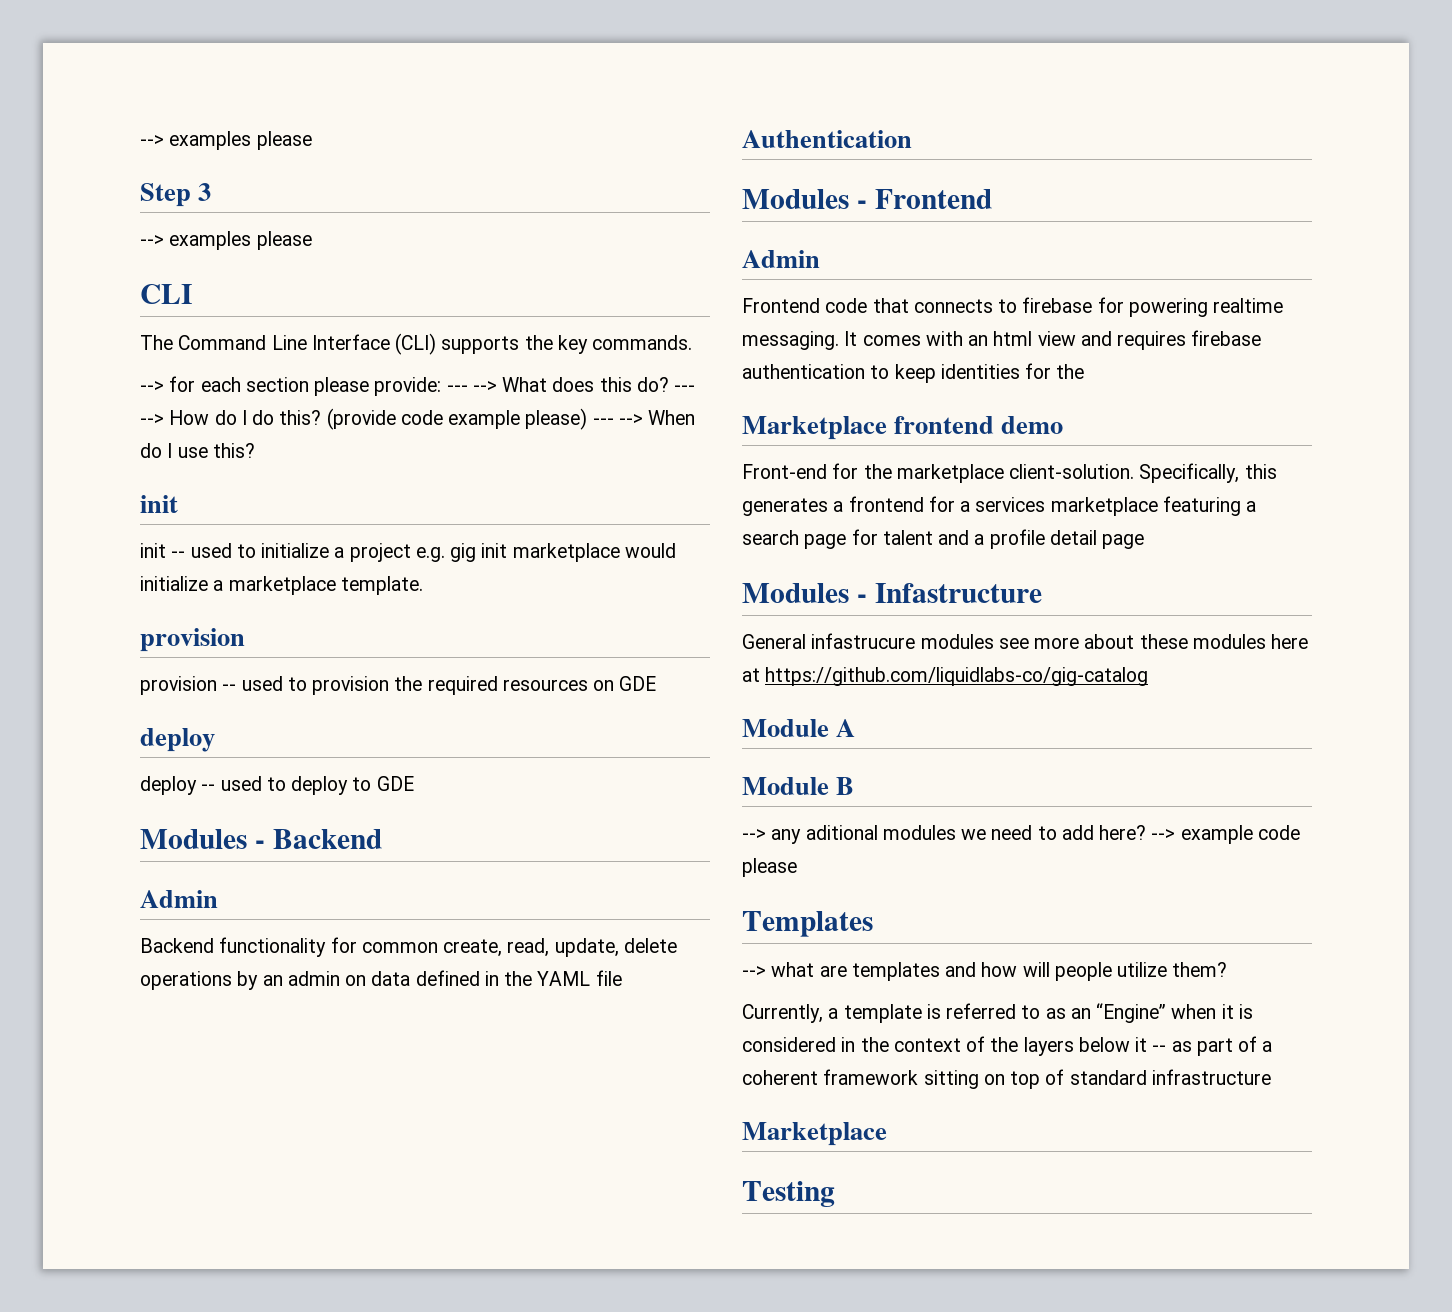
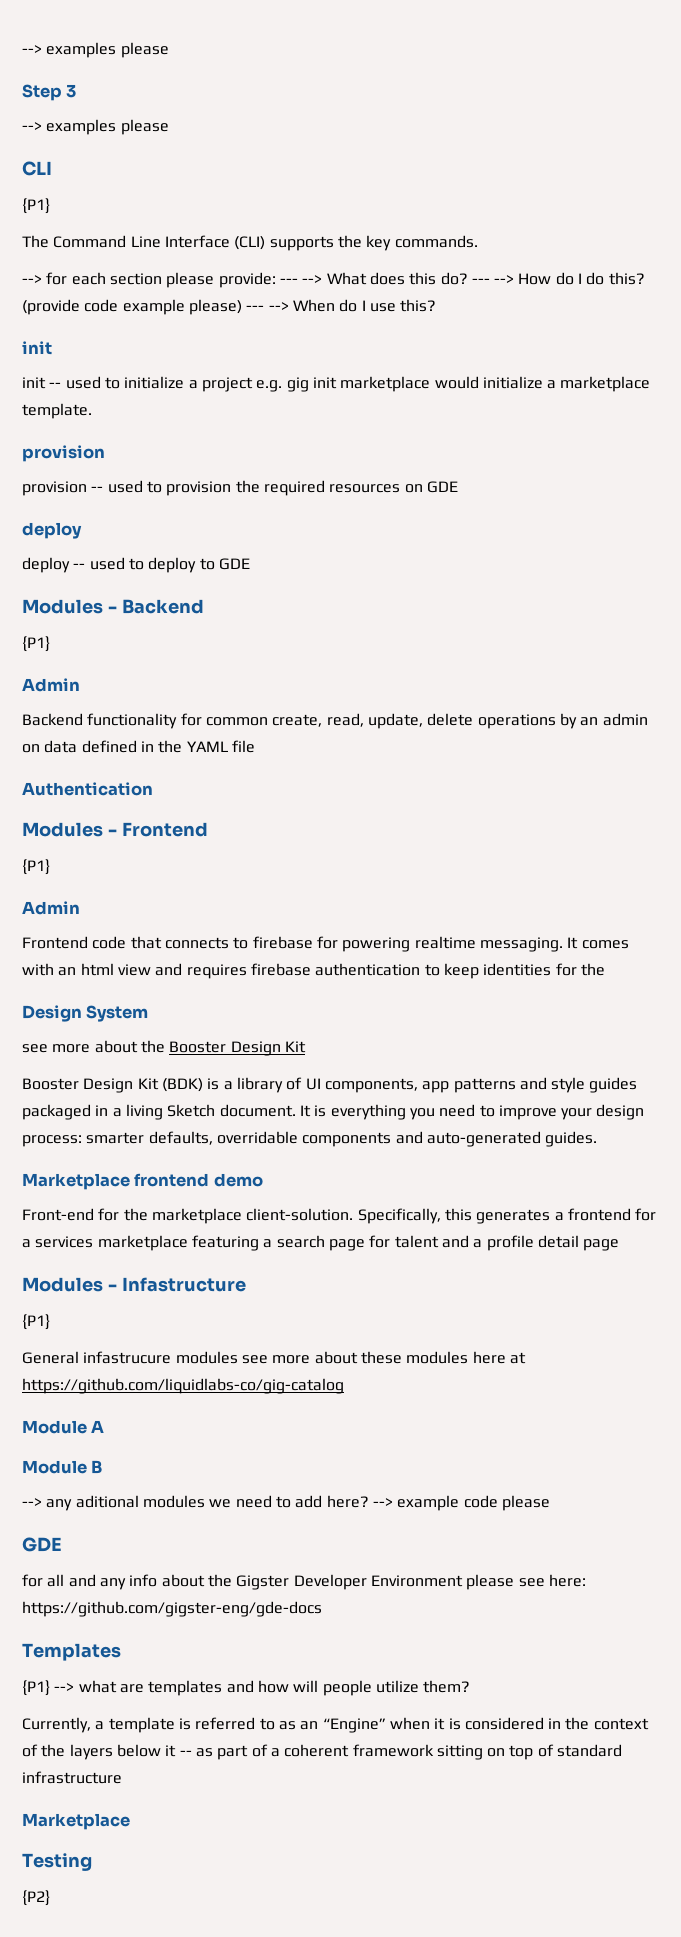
  CLI
+ {P1}
  Modules - Backend
+ {P1}
  Modules - Frontend
+ {P1}
+ Design System
+ see more about the Booster Design Kit
+ Booster Design Kit (BDK) is a library of UI components, app patterns and style guides packaged in a living Sketch document. It is everything you need to improve your design process: smarter defaults, overridable components and auto-generated guides.
  Modules - Infastructure
+ {P1}
  --> example code please
+ GDE
+ for all and any info about the Gigster Developer Environment please see here: https://github.com/gigster-eng/gde-docs
- --> what are templates and how will people utilize them?
+ {P1} --> what are templates and how will people utilize them?
+ {P2}

